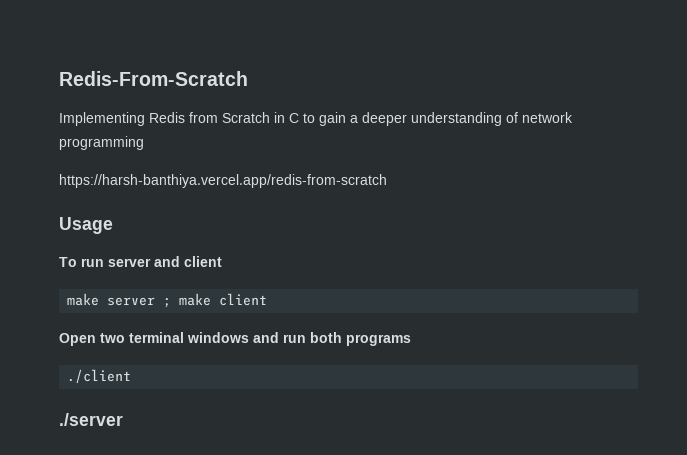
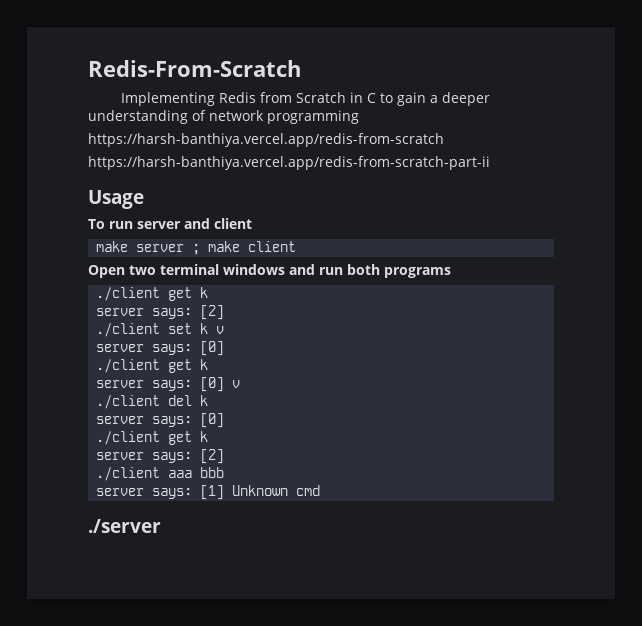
+ https://harsh-banthiya.vercel.app/redis-from-scratch-part-ii
  Open two terminal windows and run both programs
- ./client
+ ./client get k
+ server says: [2]
+ ./client set k v
+ server says: [0]
+ ./client get k
+ server says: [0] v
+ ./client del k
+ server says: [0]
+ ./client get k
+ server says: [2]
+ ./client aaa bbb
+ server says: [1] Unknown cmd

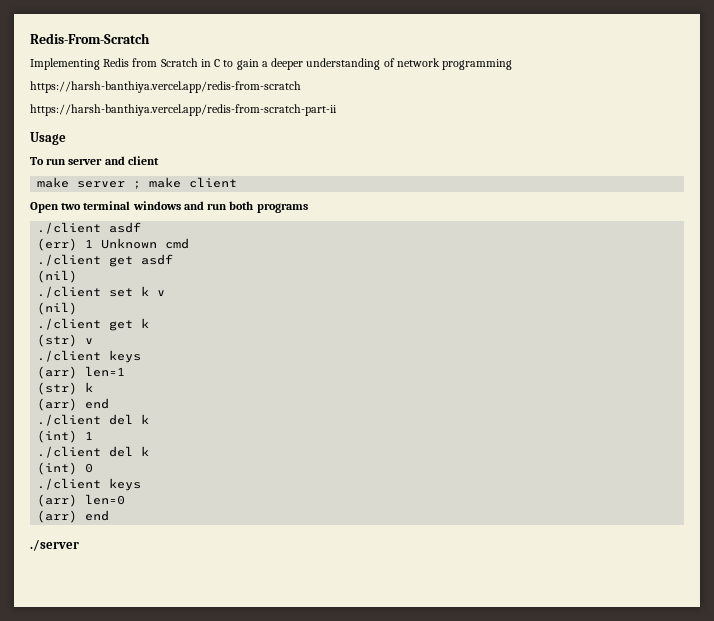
  Open two terminal windows and run both programs
- ./client get k
- server says: [2]
+ ./client asdf
+ (err) 1 Unknown cmd
+ ./client get asdf
+ (nil)
  ./client set k v
- server says: [0]
+ (nil)
  ./client get k
- server says: [0] v
+ (str) v
+ ./client keys
+ (arr) len=1
+ (str) k
+ (arr) end
  ./client del k
- server says: [0]
- ./client get k
- server says: [2]
- ./client aaa bbb
- server says: [1] Unknown cmd
+ (int) 1
+ ./client del k
+ (int) 0
+ ./client keys
+ (arr) len=0
+ (arr) end

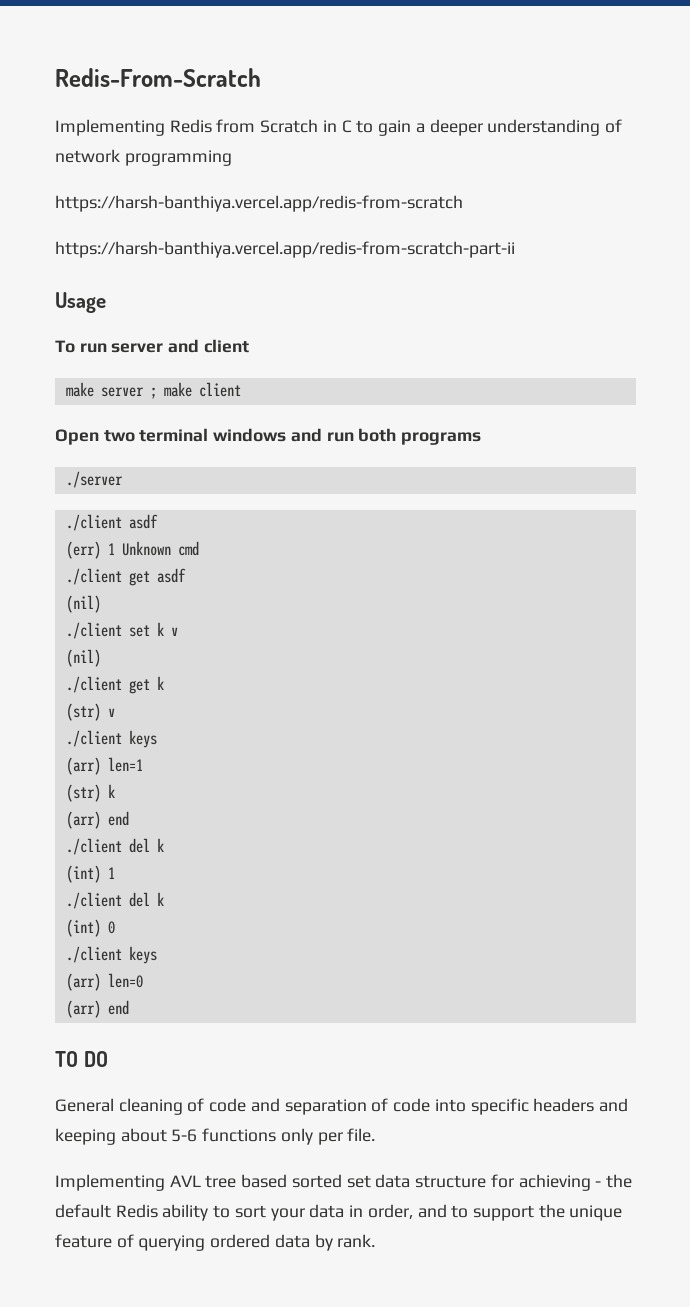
+ ./server
- ./server
+ TO DO
+ General cleaning of code and separation of code into specific headers and keeping about 5-6 functions only per file.
+ Implementing AVL tree based sorted set data structure for achieving - the default Redis ability to sort your data in order, and to support the unique feature of querying ordered data by rank.

